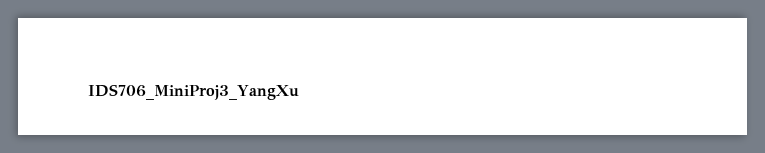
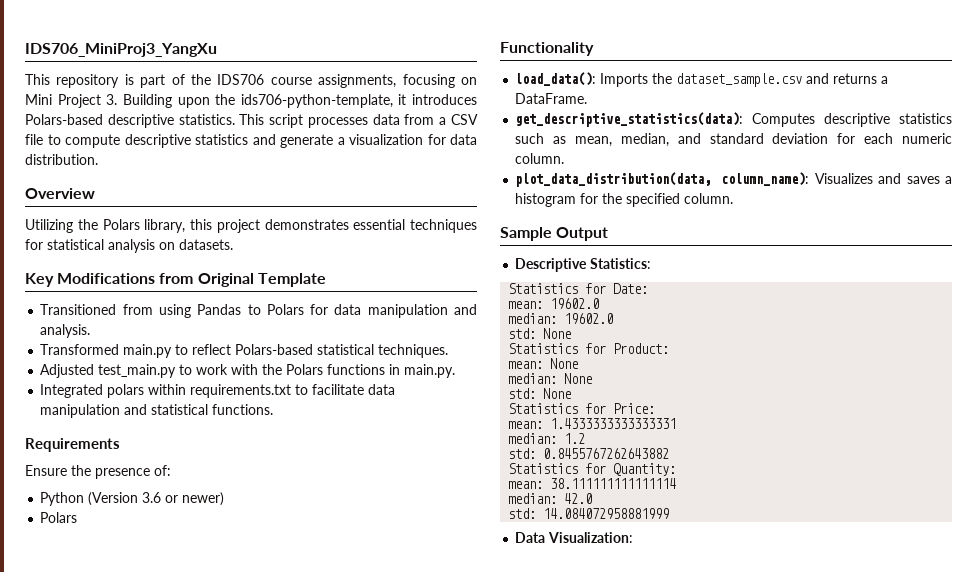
+ This repository is part of the IDS706 course assignments, focusing on Mini Project 3. Building upon the ids706-python-template, it introduces Polars-based descriptive statistics. This script processes data from a CSV file to compute descriptive statistics and generate a visualization for data distribution.
+ Overview
+ Utilizing the Polars library, this project demonstrates essential techniques for statistical analysis on datasets.
+ Key Modifications from Original Template
+ Transitioned from using Pandas to Polars for data manipulation and analysis.
+ Transformed main.py to reflect Polars-based statistical techniques.
+ Adjusted test_main.py to work with the Polars functions in main.py.
+ Integrated polars within requirements.txt to facilitate data manipulation and statistical functions.
+ Requirements
+ Ensure the presence of:
+ Python (Version 3.6 or newer)
+ Polars
+ Functionality
+ load_data(): Imports the dataset_sample.csv and returns a DataFrame.
+ get_descriptive_statistics(data): Computes descriptive statistics such as mean, median, and standard deviation for each numeric column.
+ plot_data_distribution(data, column_name): Visualizes and saves a histogram for the specified column.
+ Sample Output
+ Descriptive Statistics:
+ Statistics for Date:
+ mean: 19602.0
+ median: 19602.0
+ std: None
+ Statistics for Product:
+ mean: None
+ median: None
+ std: None
+ Statistics for Price:
+ mean: 1.4333333333333331
+ median: 1.2
+ std: 0.8455767262643882
+ Statistics for Quantity:
+ mean: 38.111111111111114
+ median: 42.0
+ std: 14.084072958881999
+ Data Visualization:

